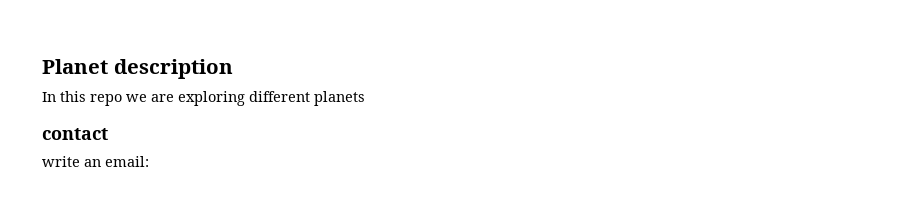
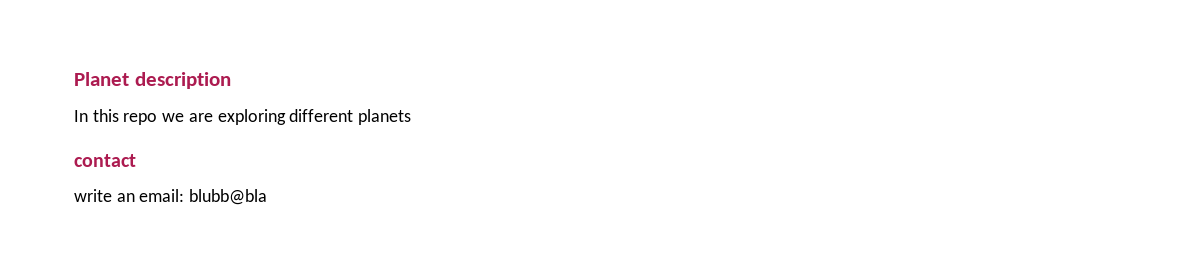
- write an email:
+ write an email: blubb@bla

